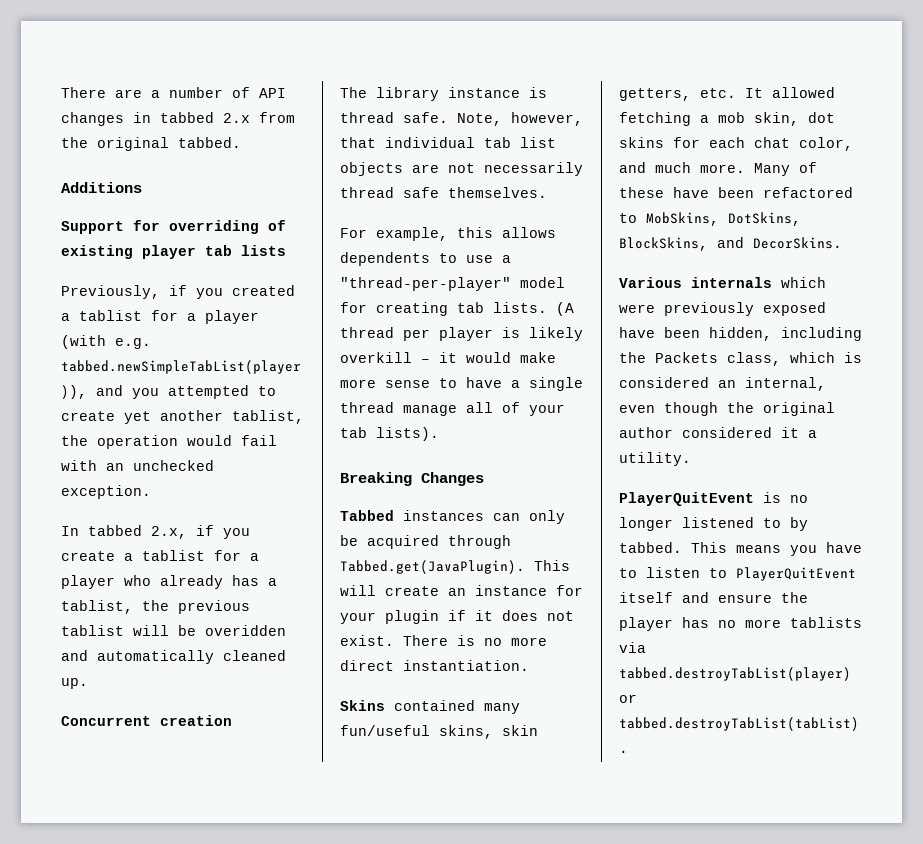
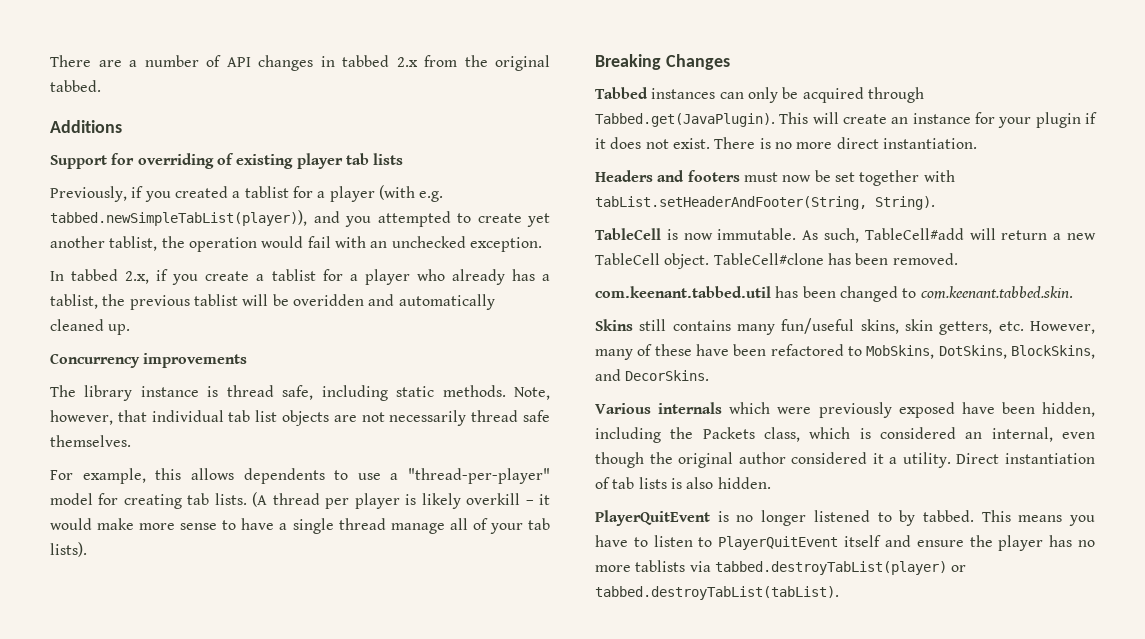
- Concurrent creation
+ Concurrency improvements
- The library instance is thread safe.
+ The library instance is thread safe, including static methods.
+ Headers and footers must now be set together with tabList.setHeaderAndFooter(String, String).
+ TableCell is now immutable. As such, TableCell#add will return a new TableCell object. TableCell#clone has been removed.
+ com.keenant.tabbed.util has been changed to com.keenant.tabbed.skin.
- Skins contained many fun/useful skins, skin getters, etc. It allowed fetching a mob skin, dot skins for each chat color, and much more. Many of these have been refactored to MobSkins, DotSkins, BlockSkins, and DecorSkins.
+ Skins still contains many fun/useful skins, skin getters, etc. However, many of these have been refactored to MobSkins, DotSkins, BlockSkins, and DecorSkins.
+ Direct instantiation of tab lists is also hidden.

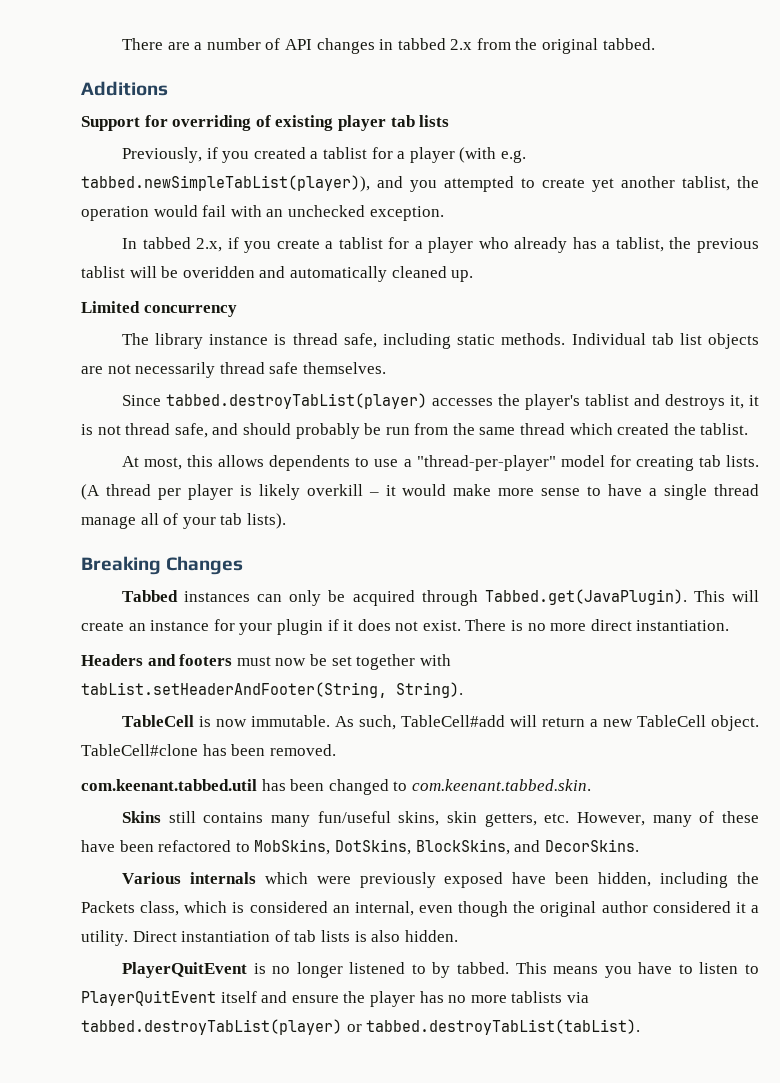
- Concurrency improvements
+ Limited concurrency
- Note, however, that individual tab list objects are not necessarily thread safe themselves.
+ Individual tab list objects are not necessarily thread safe themselves.
- For example, this allows dependents to use a "thread-per-player" model for creating tab lists.
+ Since tabbed.destroyTabList(player) accesses the player's tablist and destroys it, it is not thread safe, and should probably be run from the same thread which created the tablist.
+ At most, this allows dependents to use a "thread-per-player" model for creating tab lists.

